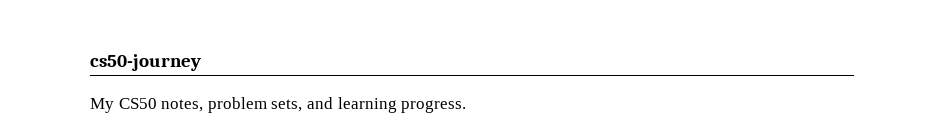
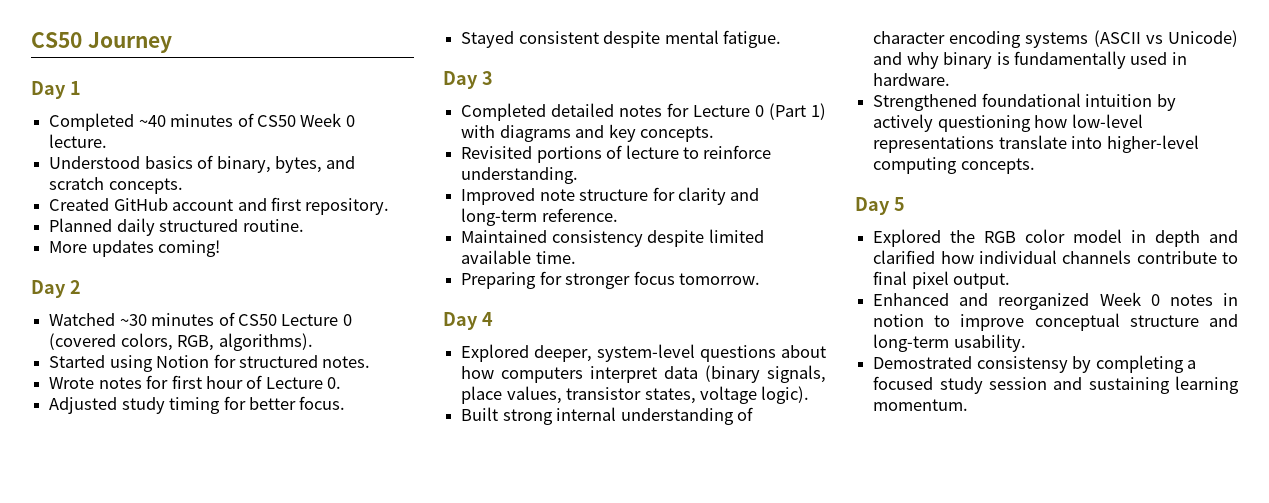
- cs50-journey
- My CS50 notes, problem sets, and learning progress.
+ CS50 Journey
+ Day 1
+ Completed ~40 minutes of CS50 Week 0 lecture.
+ Understood basics of binary, bytes, and scratch concepts.
+ Created GitHub account and first repository.
+ Planned daily structured routine.
+ More updates coming!
+ Day 2
+ Watched ~30 minutes of CS50 Lecture 0 (covered colors, RGB, algorithms).
+ Started using Notion for structured notes.
+ Wrote notes for first hour of Lecture 0.
+ Adjusted study timing for better focus.
+ Stayed consistent despite mental fatigue.
+ Day 3
+ Completed detailed notes for Lecture 0 (Part 1) with diagrams and key concepts.
+ Revisited portions of lecture to reinforce understanding.
+ Improved note structure for clarity and long-term reference.
+ Maintained consistency despite limited available time.
+ Preparing for stronger focus tomorrow.
+ Day 4
+ Explored deeper, system-level questions about how computers interpret data (binary signals, place values, transistor states, voltage logic).
+ Built strong internal understanding of character encoding systems (ASCII vs Unicode) and why binary is fundamentally used in hardware.
+ Strengthened foundational intuition by actively questioning how low-level representations translate into higher-level computing concepts.
+ Day 5
+ Explored the RGB color model in depth and clarified how individual channels contribute to final pixel output.
+ Enhanced and reorganized Week 0 notes in notion to improve conceptual structure and long-term usability.
+ Demostrated consistensy by completing a focused study session and sustaining learning momentum.

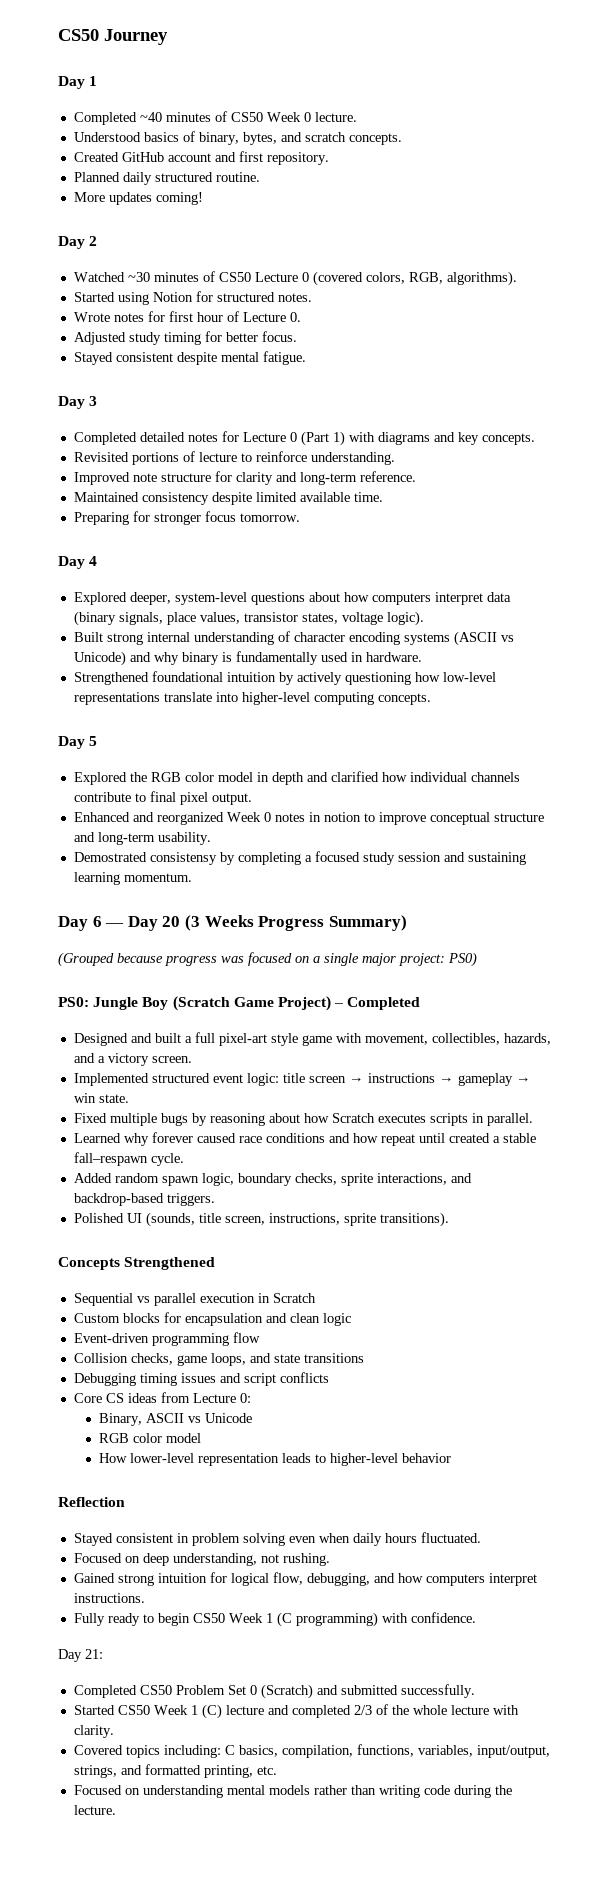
+ Day 6 — Day 20 (3 Weeks Progress Summary)
+ (Grouped because progress was focused on a single major project: PS0)
+ PS0: Jungle Boy (Scratch Game Project) – Completed
+ Designed and built a full pixel-art style game with movement, collectibles, hazards, and a victory screen.
+ Implemented structured event logic: title screen → instructions → gameplay → win state.
+ Fixed multiple bugs by reasoning about how Scratch executes scripts in parallel.
+ Learned why forever caused race conditions and how repeat until created a stable fall–respawn cycle.
+ Added random spawn logic, boundary checks, sprite interactions, and backdrop-based triggers.
+ Polished UI (sounds, title screen, instructions, sprite transitions).
+ Concepts Strengthened
+ Sequential vs parallel execution in Scratch
+ Custom blocks for encapsulation and clean logic
+ Event-driven programming flow
+ Collision checks, game loops, and state transitions
+ Debugging timing issues and script conflicts
+ Core CS ideas from Lecture 0:
+ Binary, ASCII vs Unicode
+ RGB color model
+ How lower-level representation leads to higher-level behavior
+ Reflection
+ Stayed consistent in problem solving even when daily hours fluctuated.
+ Focused on deep understanding, not rushing.
+ Gained strong intuition for logical flow, debugging, and how computers interpret instructions.
+ Fully ready to begin CS50 Week 1 (C programming) with confidence.
+ Day 21:
+ Completed CS50 Problem Set 0 (Scratch) and submitted successfully.
+ Started CS50 Week 1 (C) lecture and completed 2/3 of the whole lecture with clarity.
+ Covered topics including: C basics, compilation, functions, variables, input/output, strings, and formatted printing, etc.
+ Focused on understanding mental models rather than writing code during the lecture.

